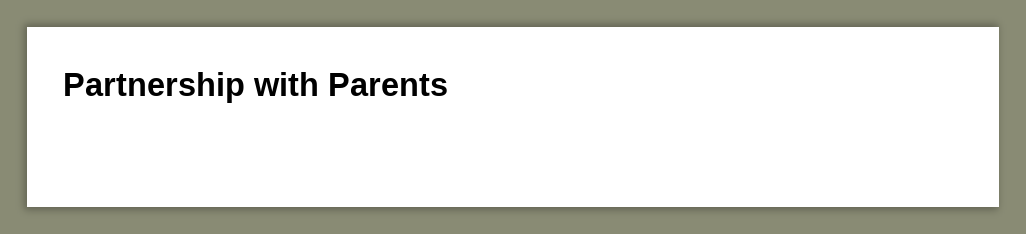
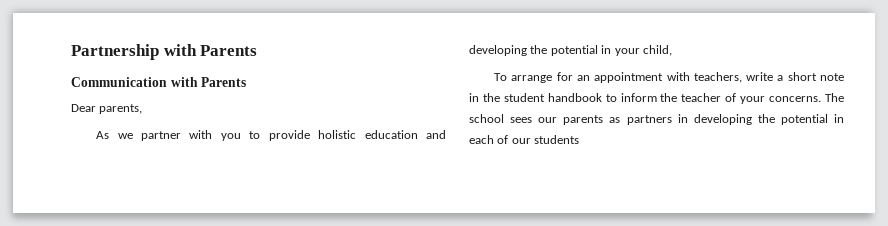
+ Communication with Parents
+ Dear parents,
+ As we partner with you to provide holistic education and developing the potential in your child,
+ To arrange for an appointment with teachers, write a short note in the student handbook to inform the teacher of your concerns. The school sees our parents as partners in developing the potential in each of our students

